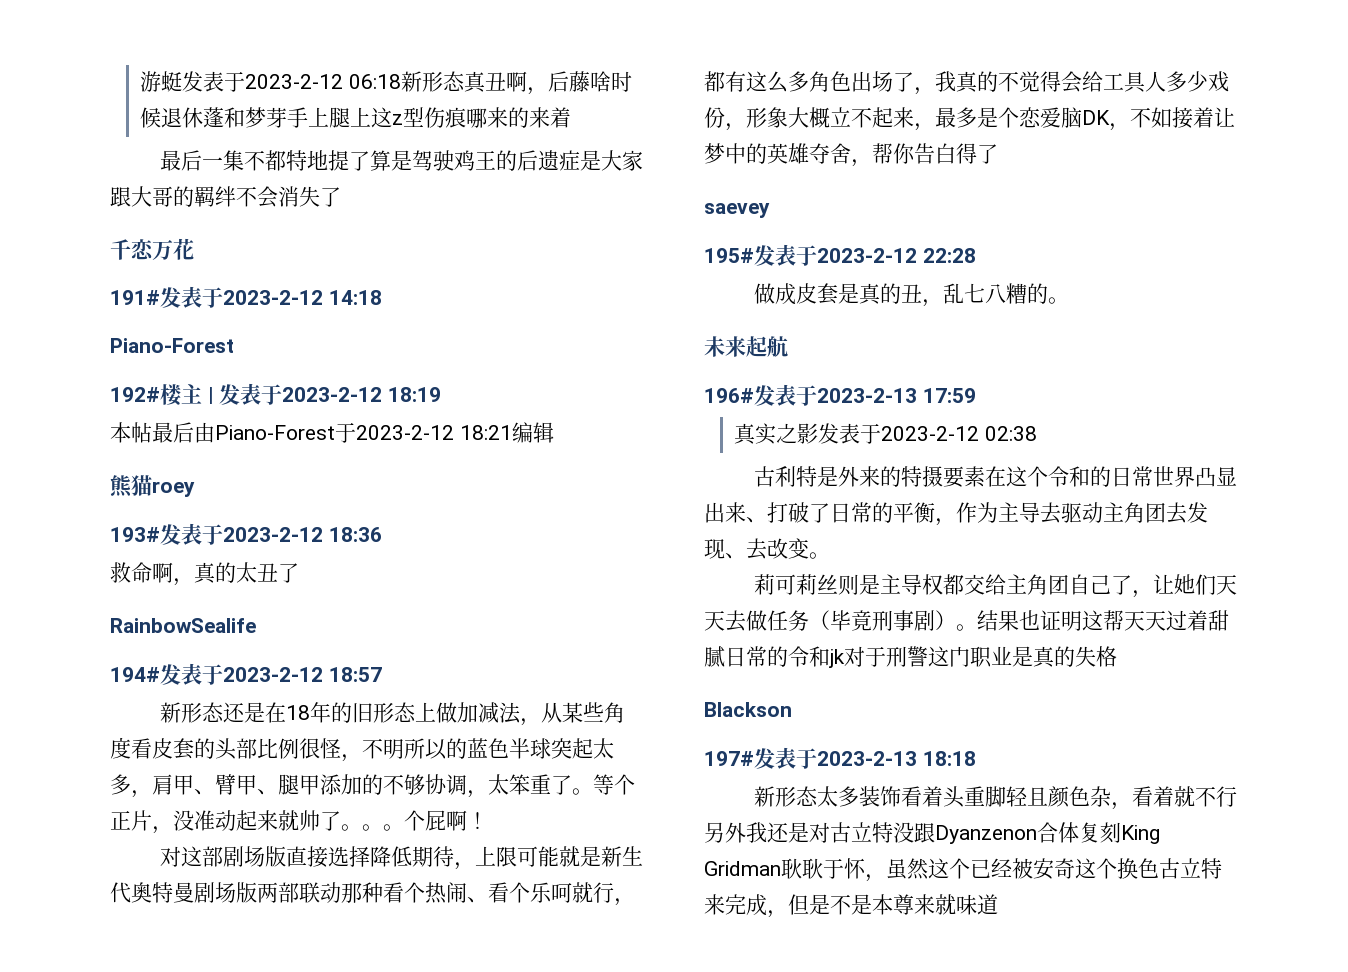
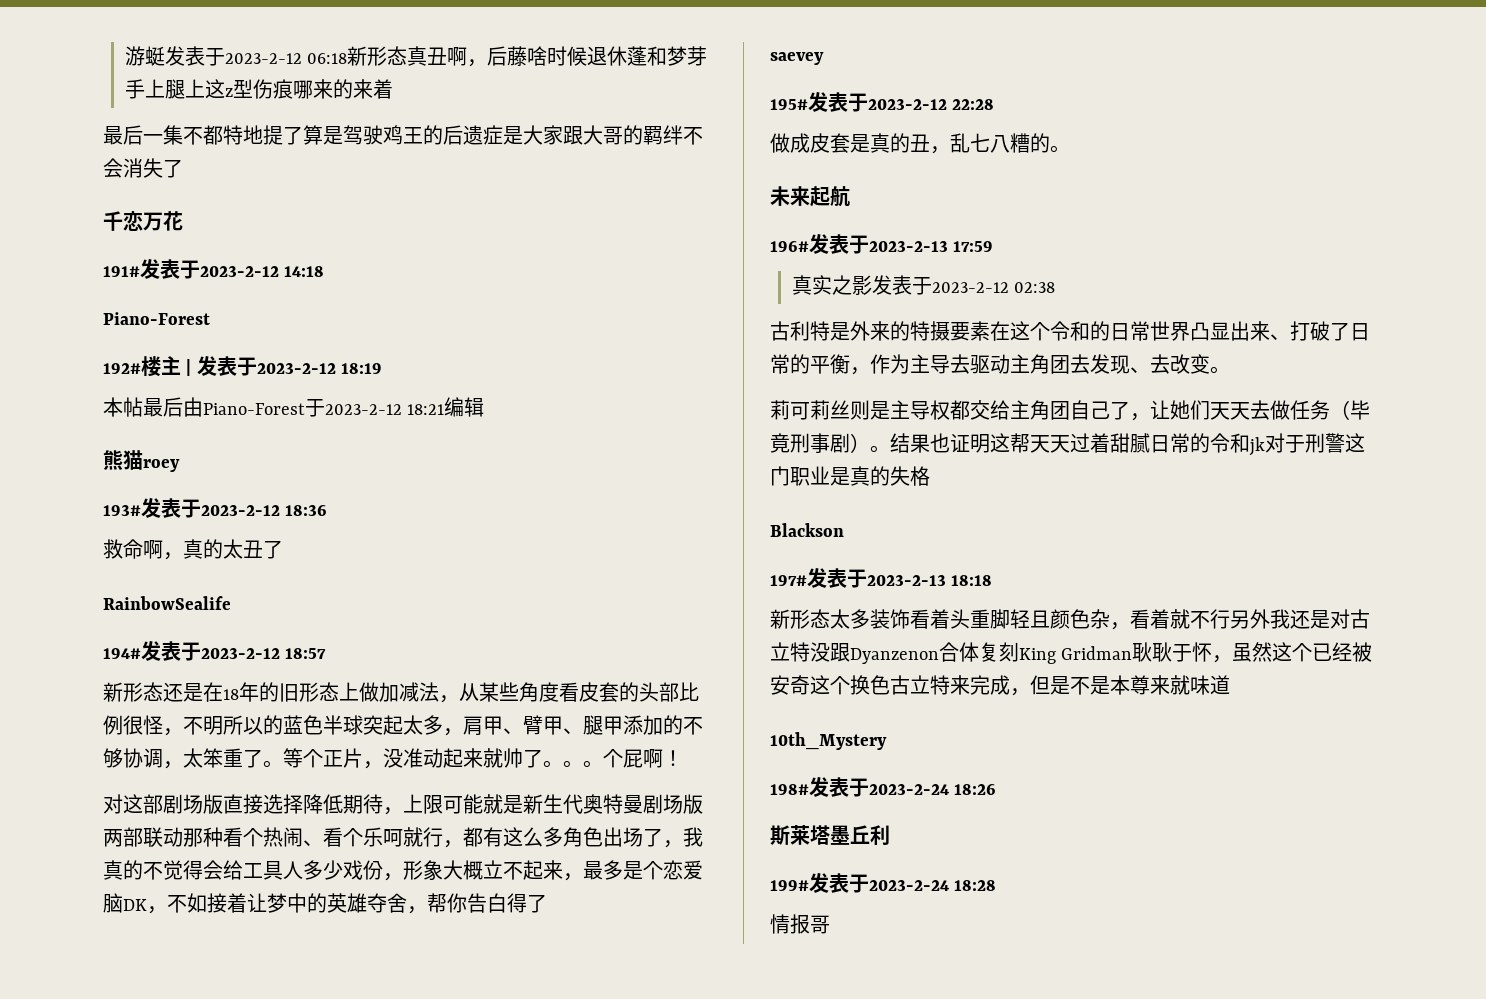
+ 10th_Mystery
+ 198#发表于2023-2-24 18:26
+ 斯莱塔墨丘利
+ 199#发表于2023-2-24 18:28
+ 情报哥

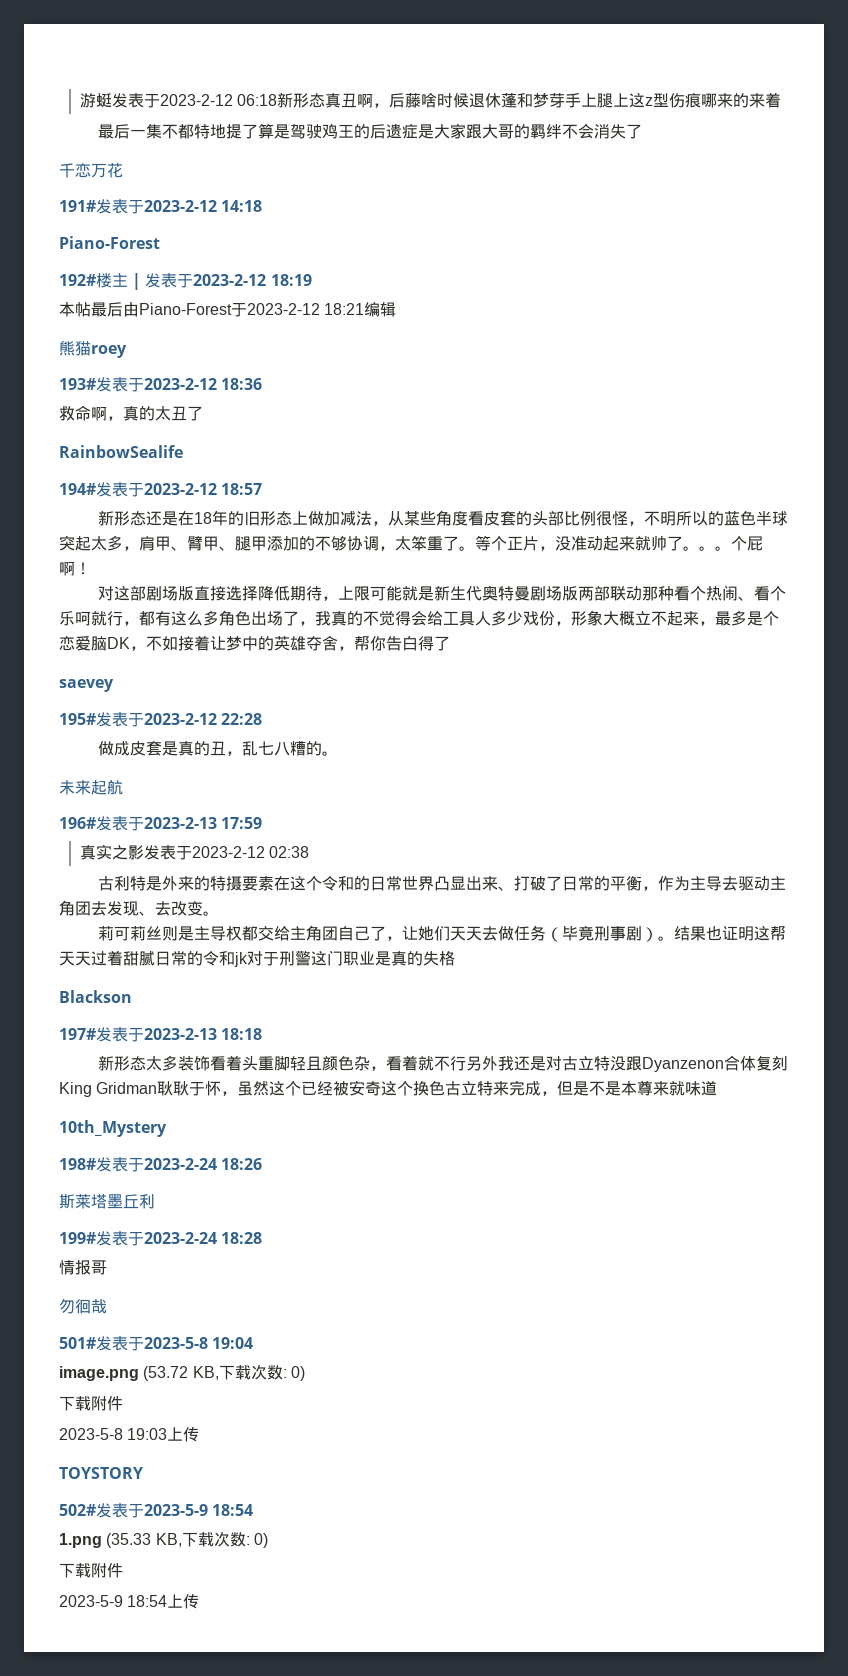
+ 勿徊哉
+ 501#发表于2023-5-8 19:04
+ image.png (53.72 KB,下载次数: 0)
+ 下载附件
+ 2023-5-8 19:03上传
+ TOYSTORY
+ 502#发表于2023-5-9 18:54
+ 1.png (35.33 KB,下载次数: 0)
+ 下载附件
+ 2023-5-9 18:54上传

